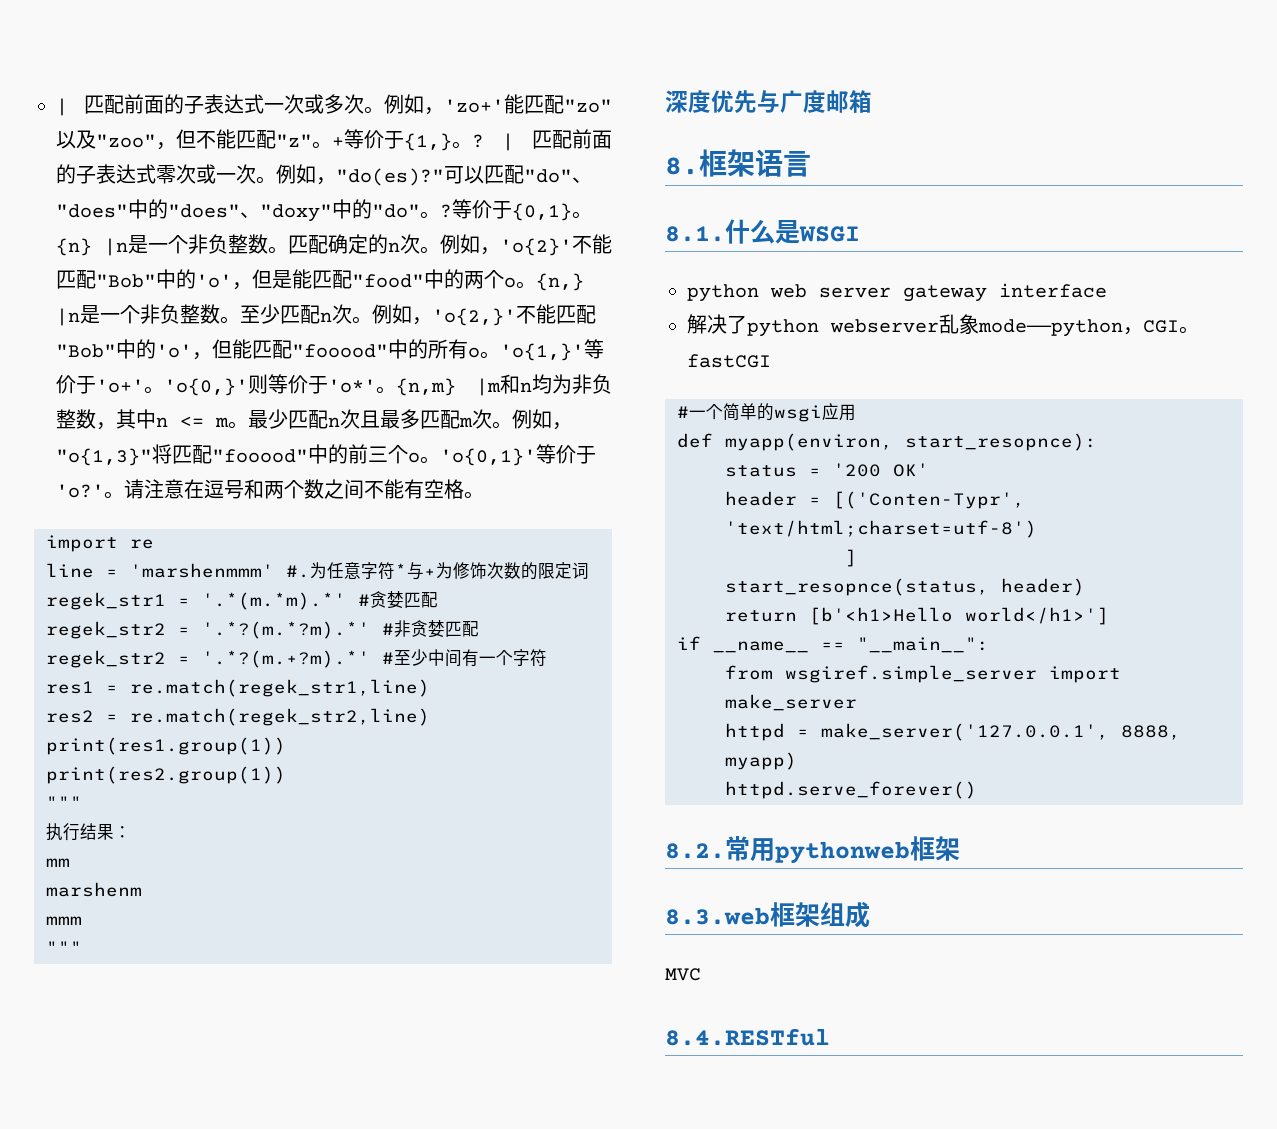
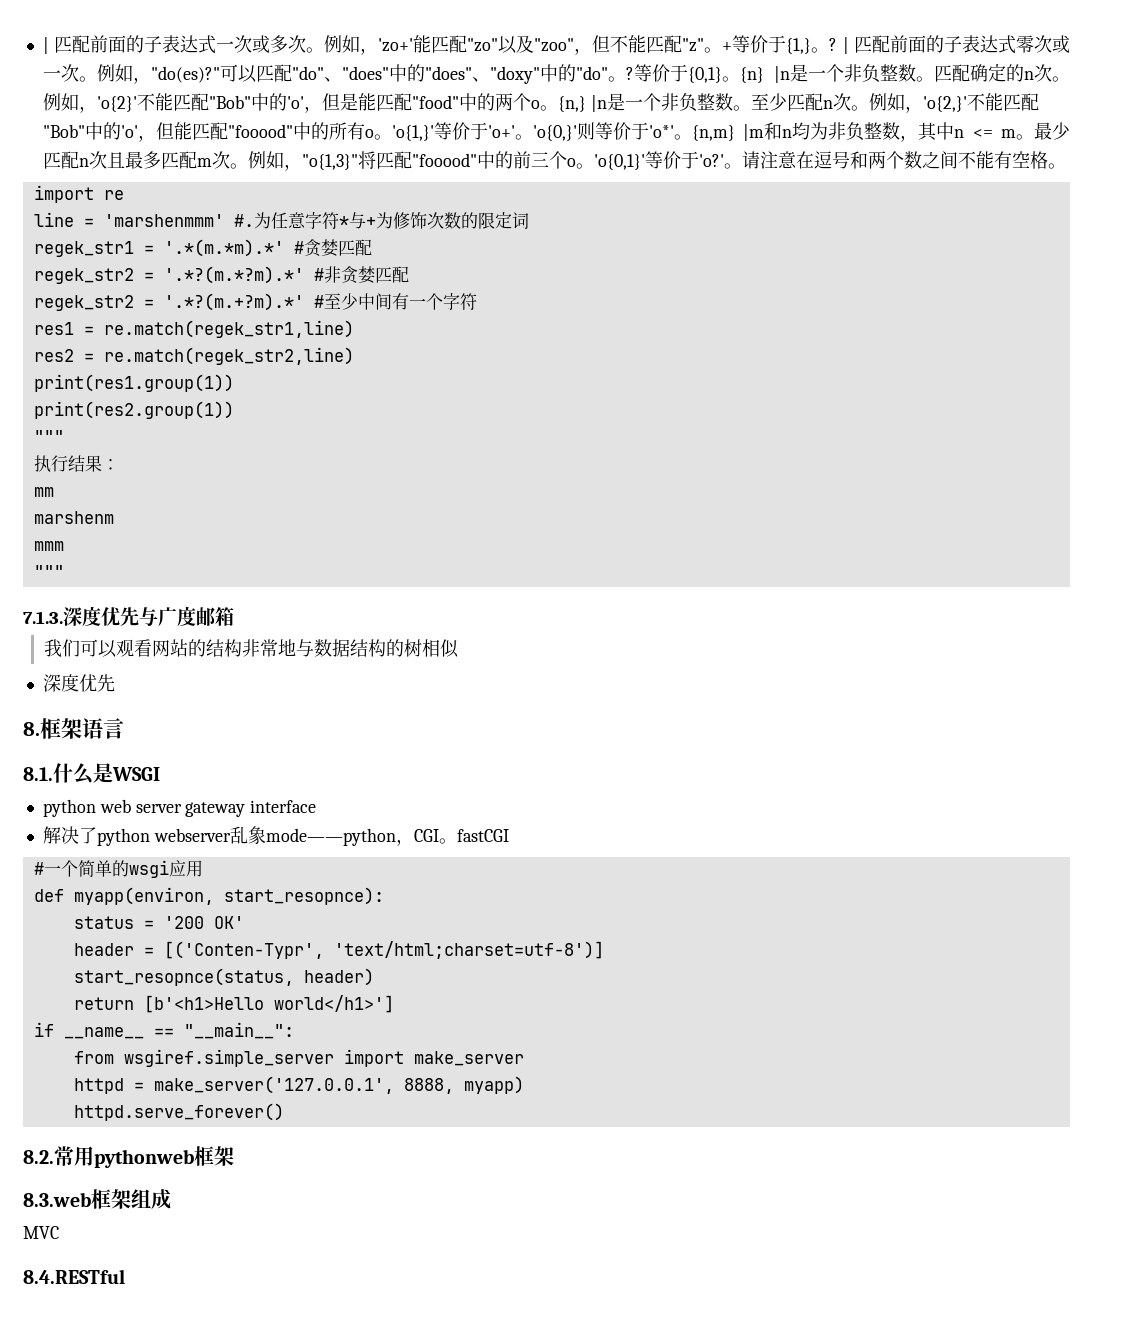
- 深度优先与广度邮箱
+ 7.1.3.深度优先与广度邮箱
+ 我们可以观看网站的结构非常地与数据结构的树相似
+ 深度优先
- header = [('Conten-Typr', 'text/html;charset=utf-8')
- ]
+ header = [('Conten-Typr', 'text/html;charset=utf-8')]

